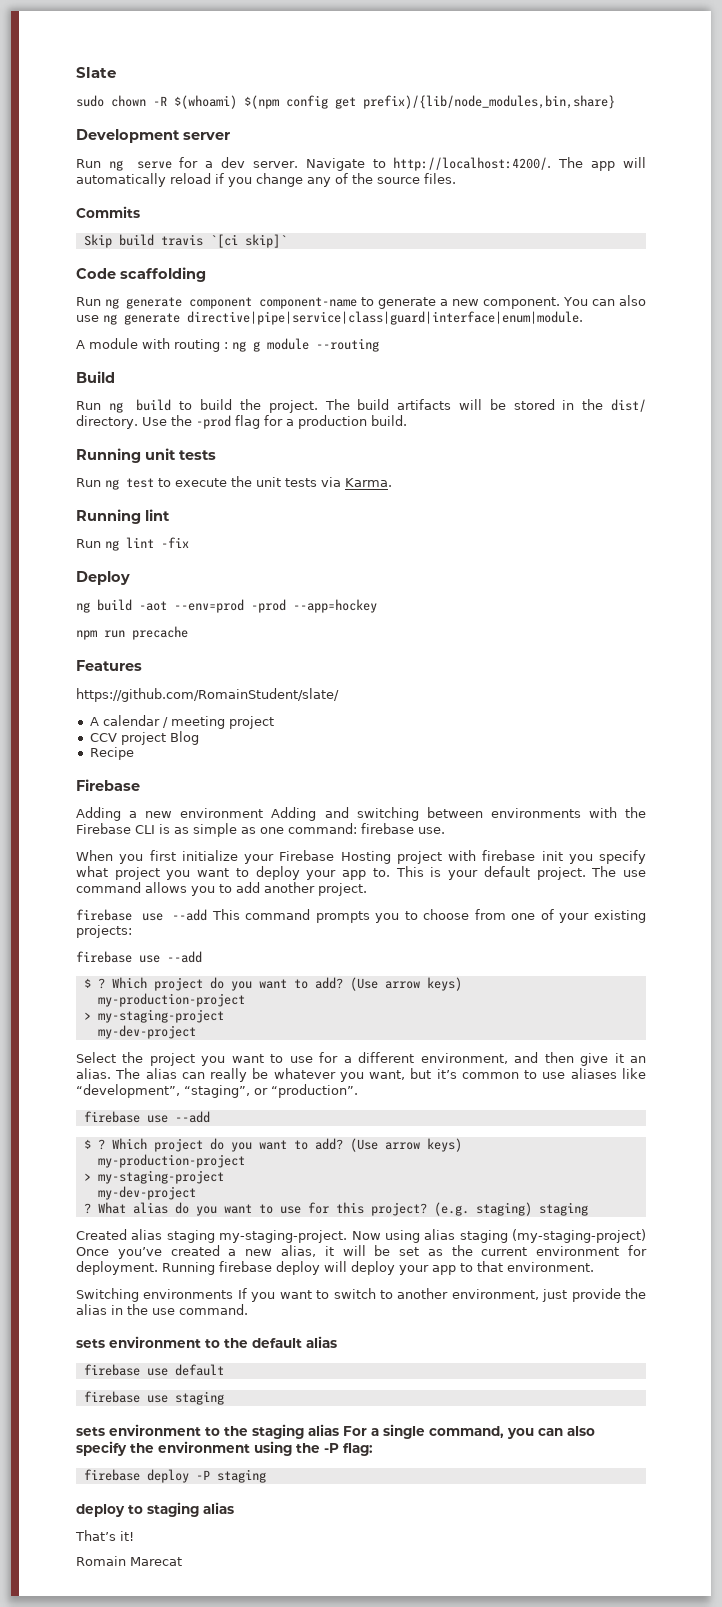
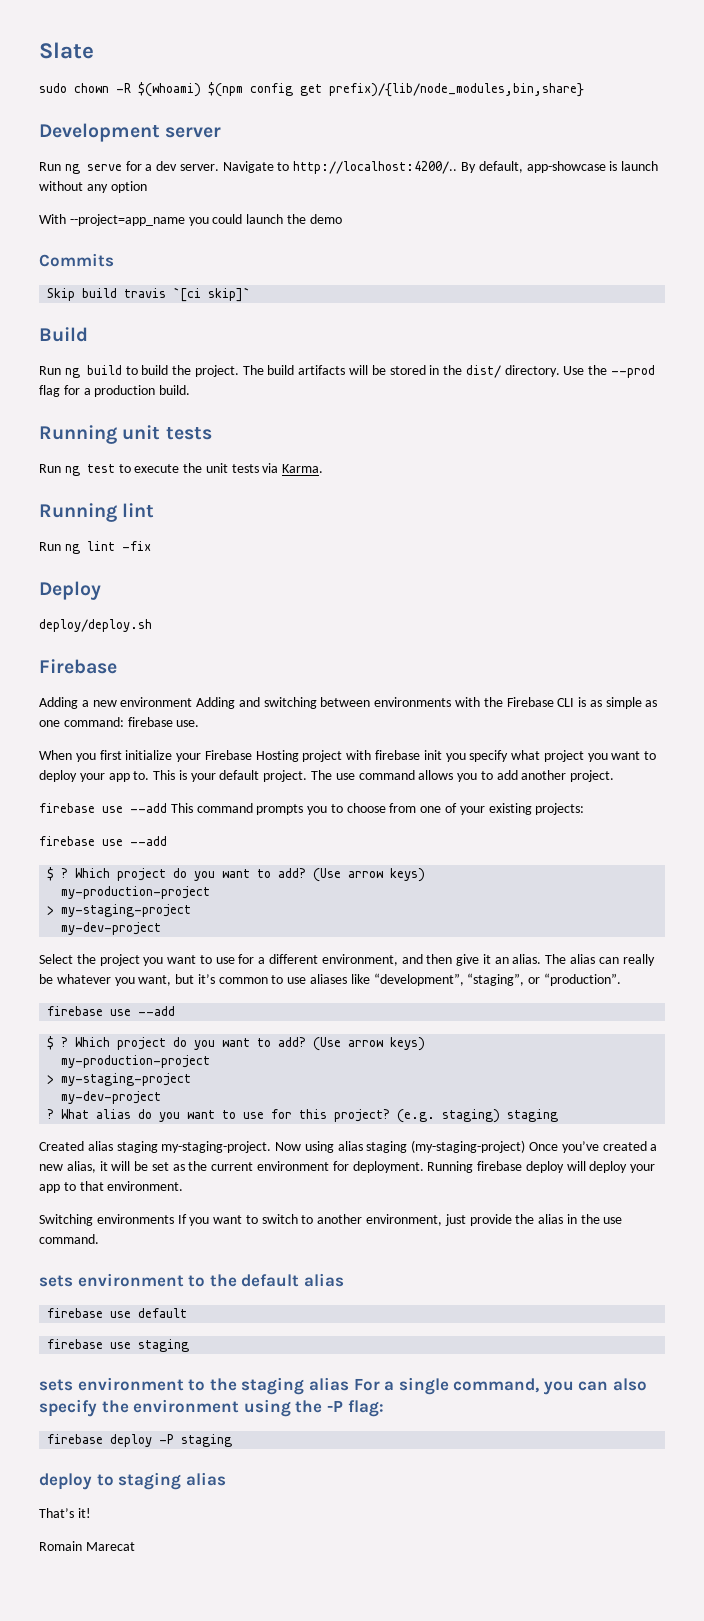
- Navigate to http://localhost:4200/. The app will automatically reload if you change any of the source files.
+ Navigate to http://localhost:4200/.. By default, app-showcase is launch without any option
+ With --project=app_name you could launch the demo
- Code scaffolding
- Run ng generate component component-name to generate a new component. You can also use ng generate directive|pipe|service|class|guard|interface|enum|module.
- A module with routing : ng g module --routing
- Use the -prod flag for a production build.
+ Use the --prod flag for a production build.
- ng build -aot --env=prod -prod --app=hockey
- npm run precache
- Features
- https://github.com/RomainStudent/slate/
- A calendar / meeting project
- CCV project Blog
- Recipe
+ deploy/deploy.sh

